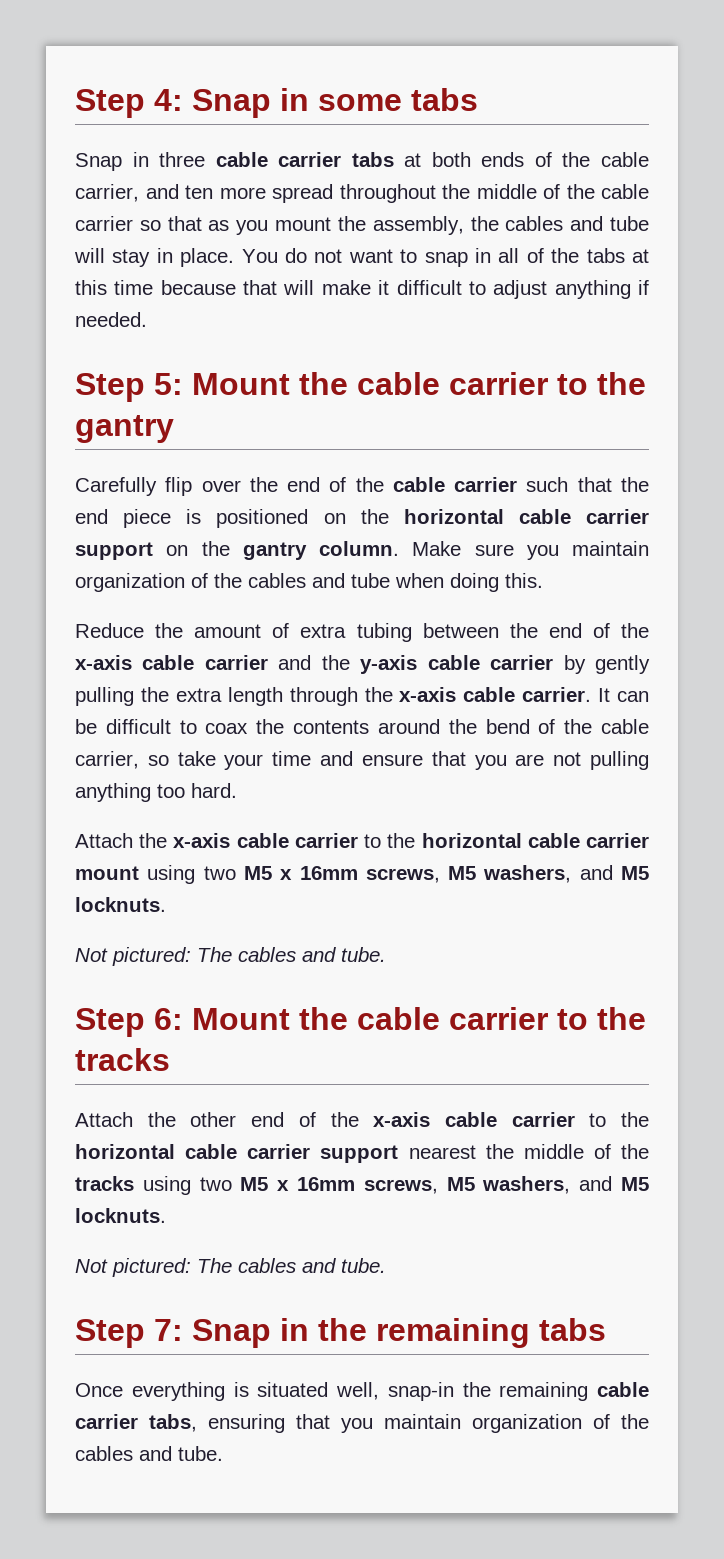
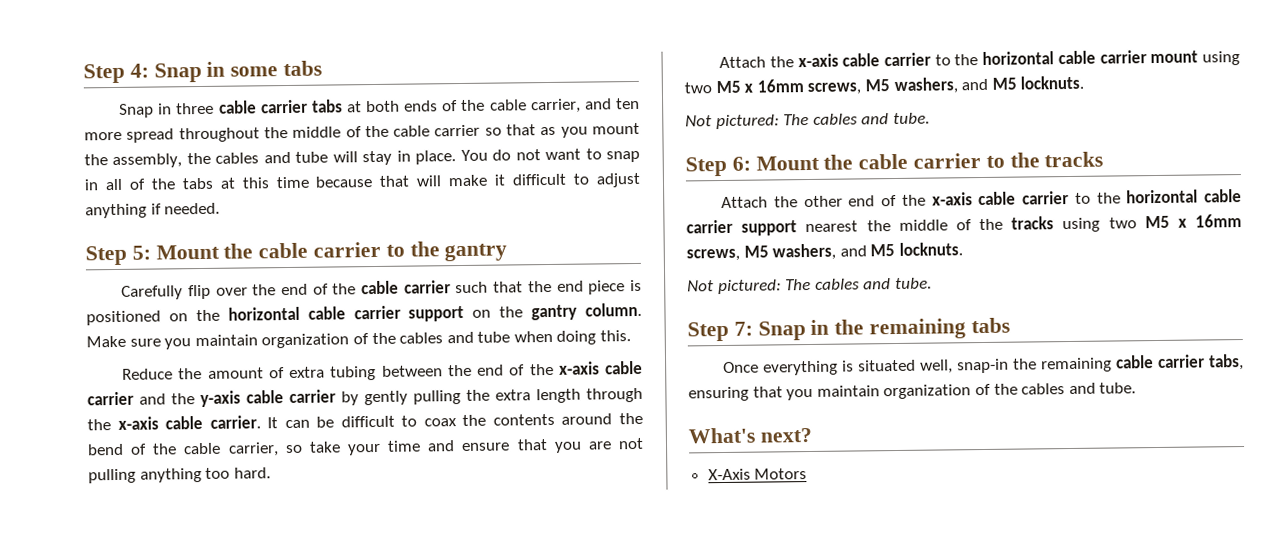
+ What's next?
+ X-Axis Motors

